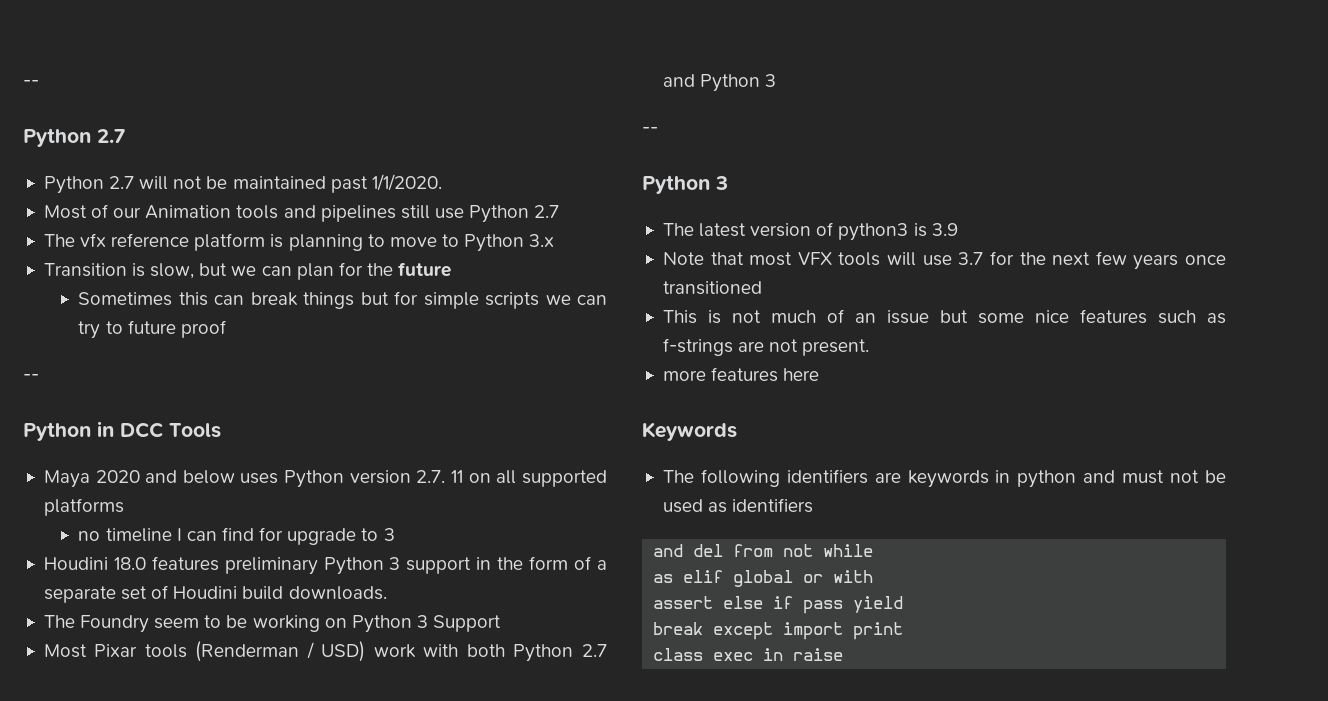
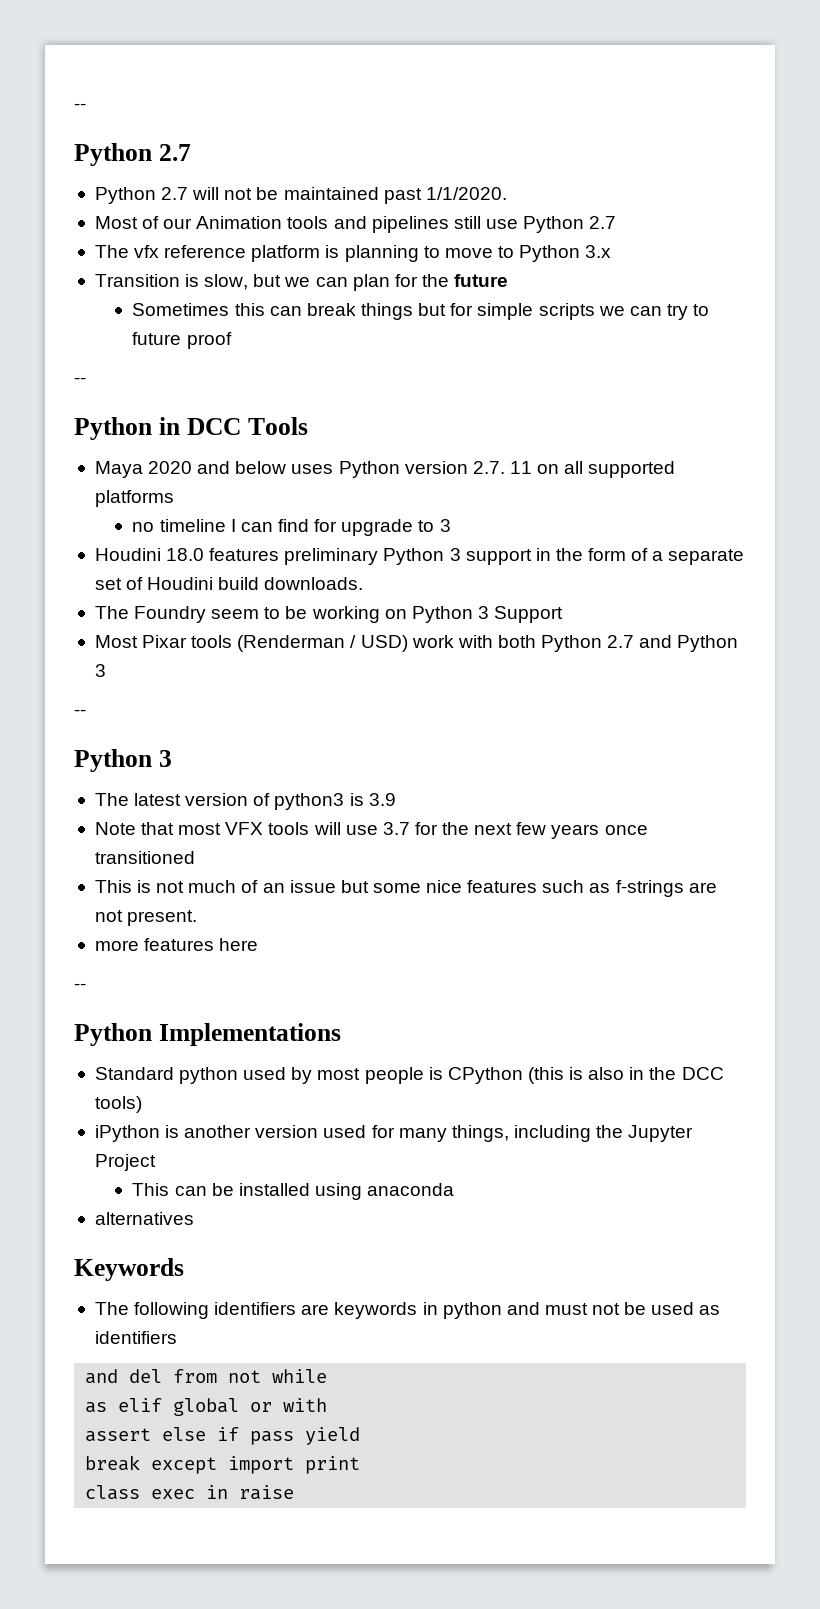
  more features here
+ --
+ Python Implementations
+ Standard python used by most people is CPython (this is also in the DCC tools)
+ iPython is another version used for many things, including the Jupyter Project
+ This can be installed using anaconda
+ alternatives

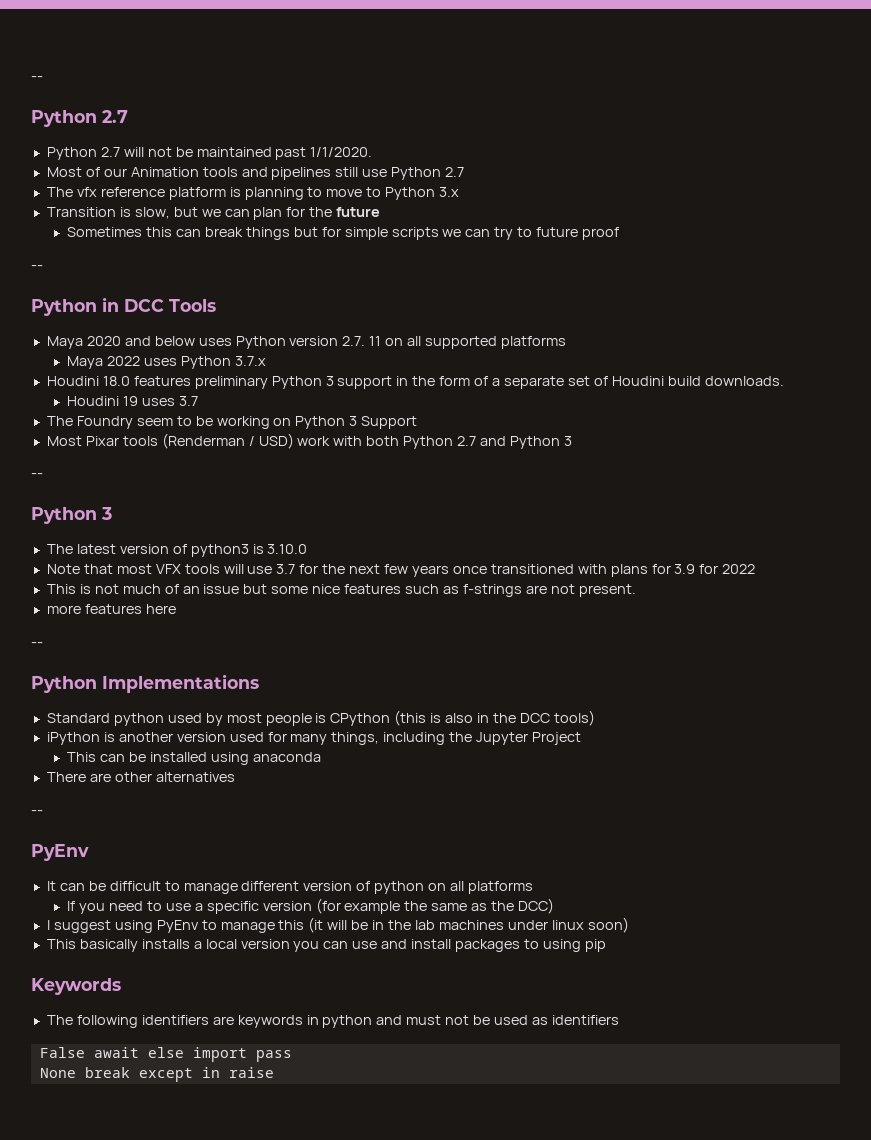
- no timeline I can find for upgrade to 3
+ Maya 2022 uses Python 3.7.x
+ Houdini 19 uses 3.7
- The latest version of python3 is 3.9
+ The latest version of python3 is 3.10.0
- Note that most VFX tools will use 3.7 for the next few years once transitioned
+ Note that most VFX tools will use 3.7 for the next few years once transitioned with plans for 3.9 for 2022
- alternatives
+ There are other alternatives
+ --
+ PyEnv
+ It can be difficult to manage different version of python on all platforms
+ If you need to use a specific version (for example the same as the DCC)
+ I suggest using PyEnv to manage this (it will be in the lab machines under linux soon)
+ This basically installs a local version you can use and install packages to using pip
- and del from not while
- as elif global or with
- assert else if pass yield
- break except import print
- class exec in raise
+ False await else import pass
+ None break except in raise

